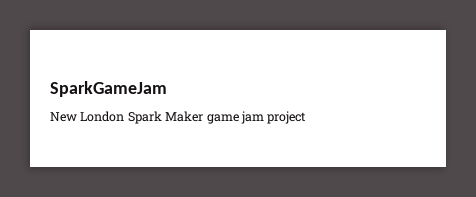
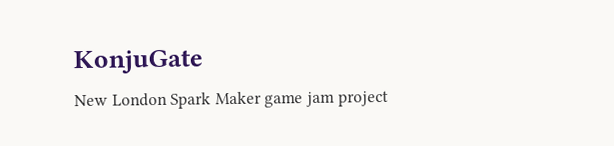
- SparkGameJam
+ KonjuGate

